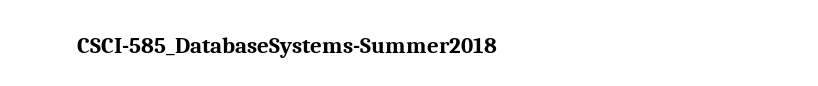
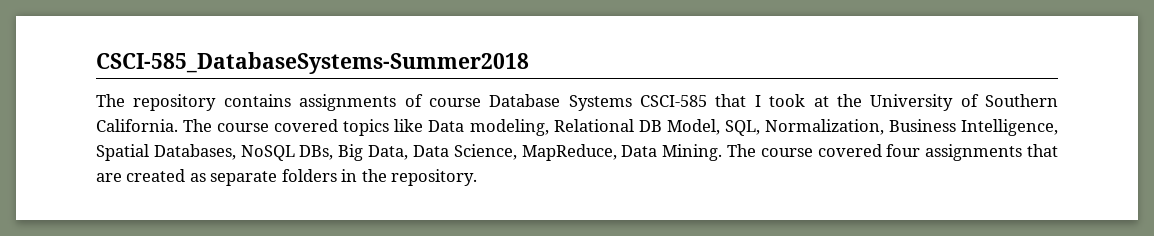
+ The repository contains assignments of course Database Systems CSCI-585 that I took at the University of Southern California. The course covered topics like Data modeling, Relational DB Model, SQL, Normalization, Business Intelligence, Spatial Databases, NoSQL DBs, Big Data, Data Science, MapReduce, Data Mining. The course covered four assignments that are created as separate folders in the repository.

